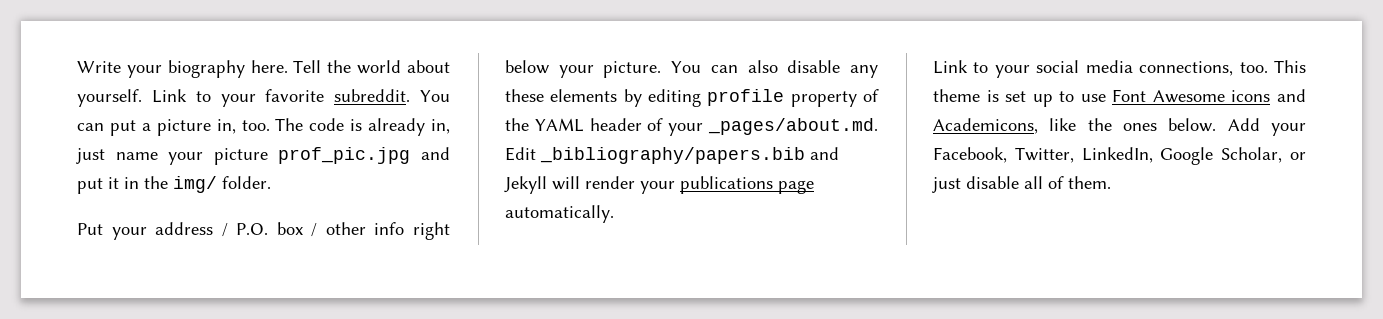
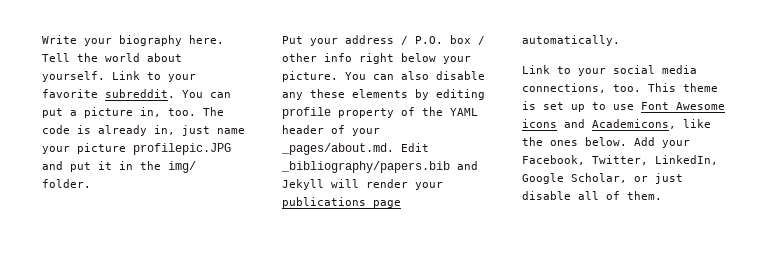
- The code is already in, just name your picture prof_pic.jpg and put it in the img/ folder.
+ The code is already in, just name your picture profilepic.JPG and put it in the img/ folder.

